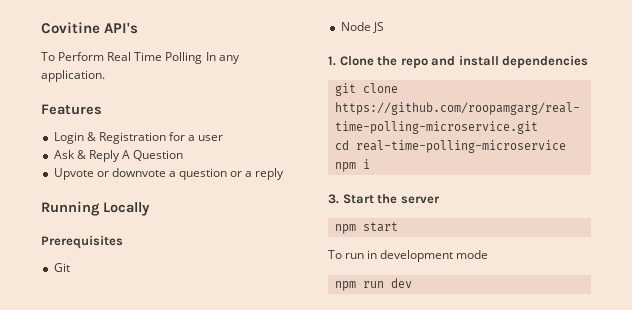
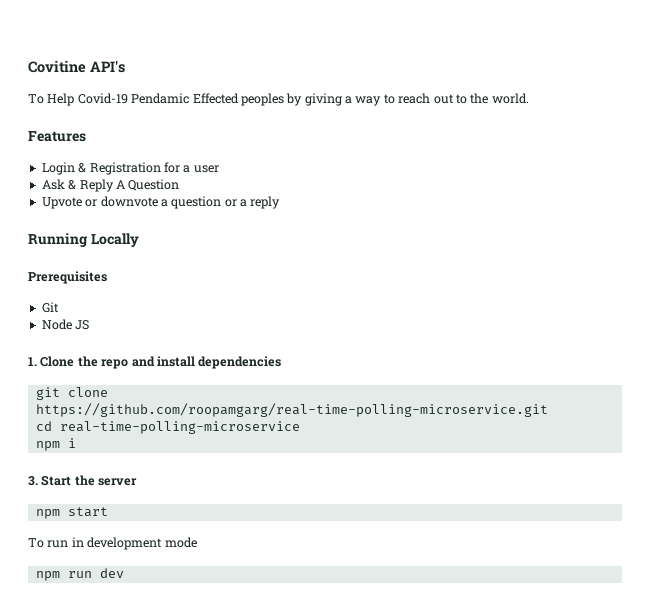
- To Perform Real Time Polling In any application.
+ To Help Covid-19 Pendamic Effected peoples by giving a way to reach out to the world.

